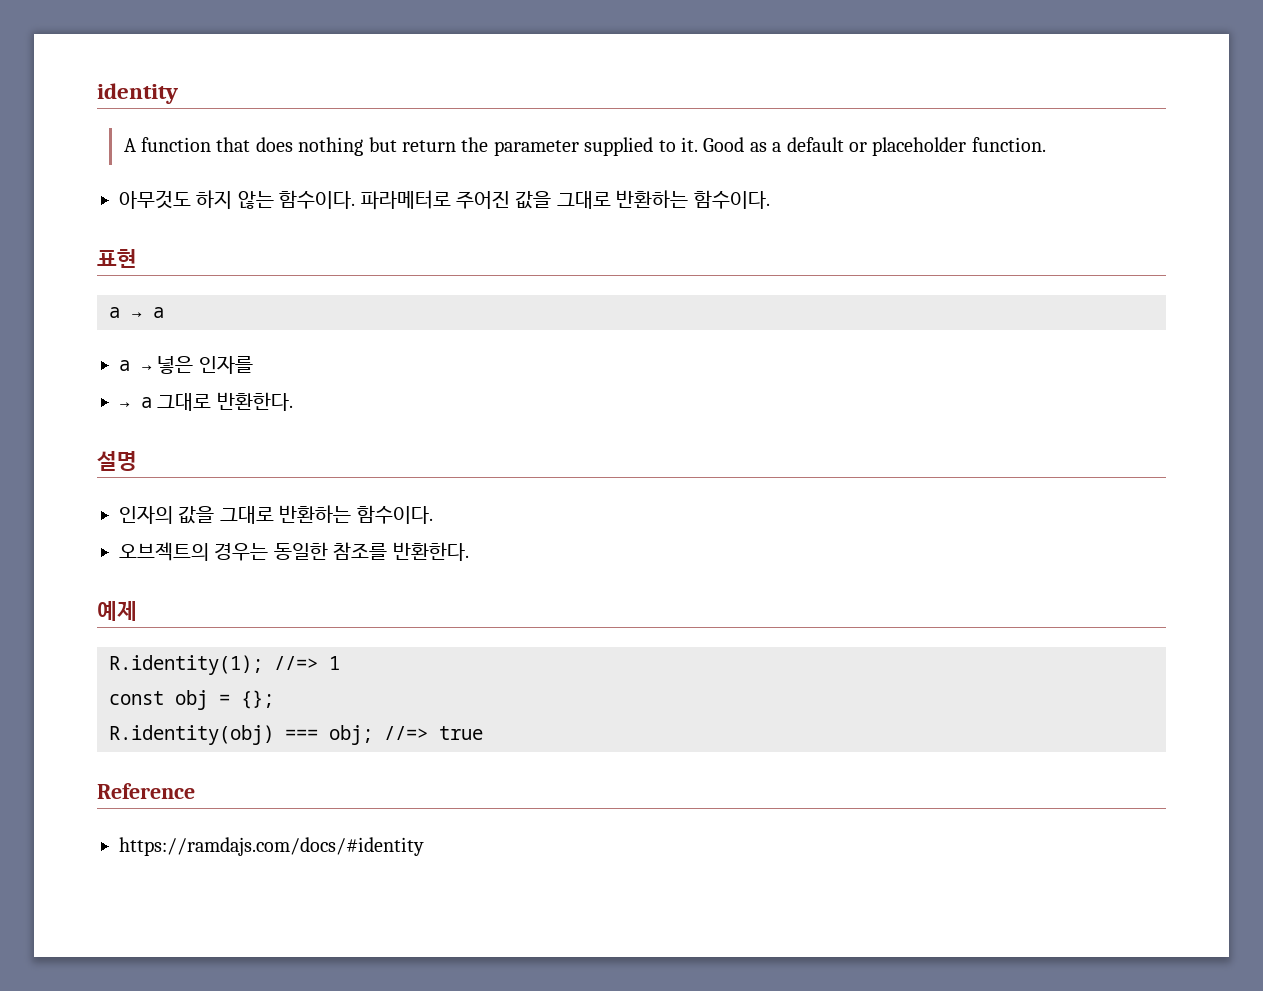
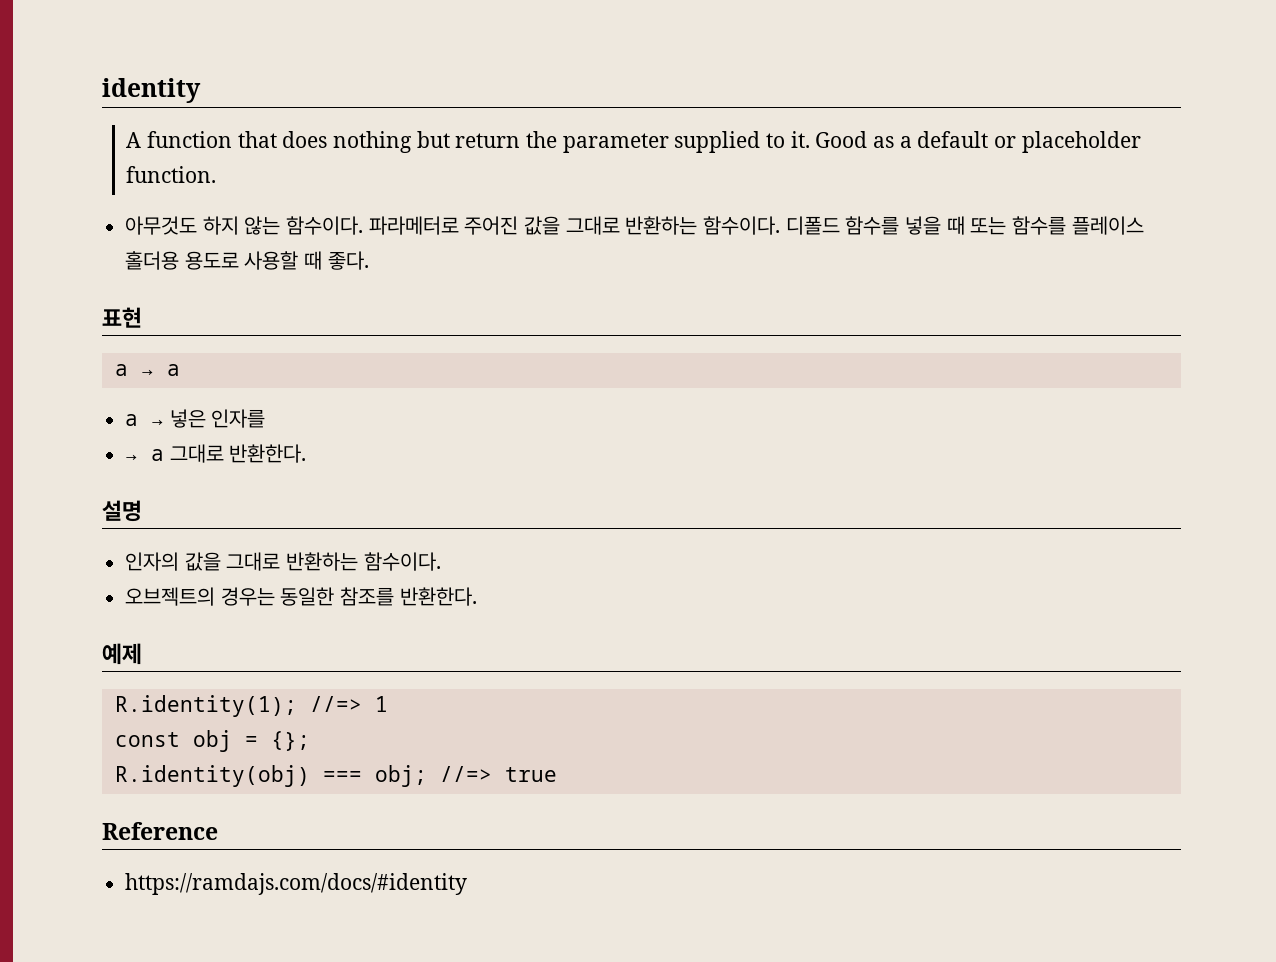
+ 디폴드 함수를 넣을 때 또는 함수를 플레이스 홀더용 용도로 사용할 때 좋다.

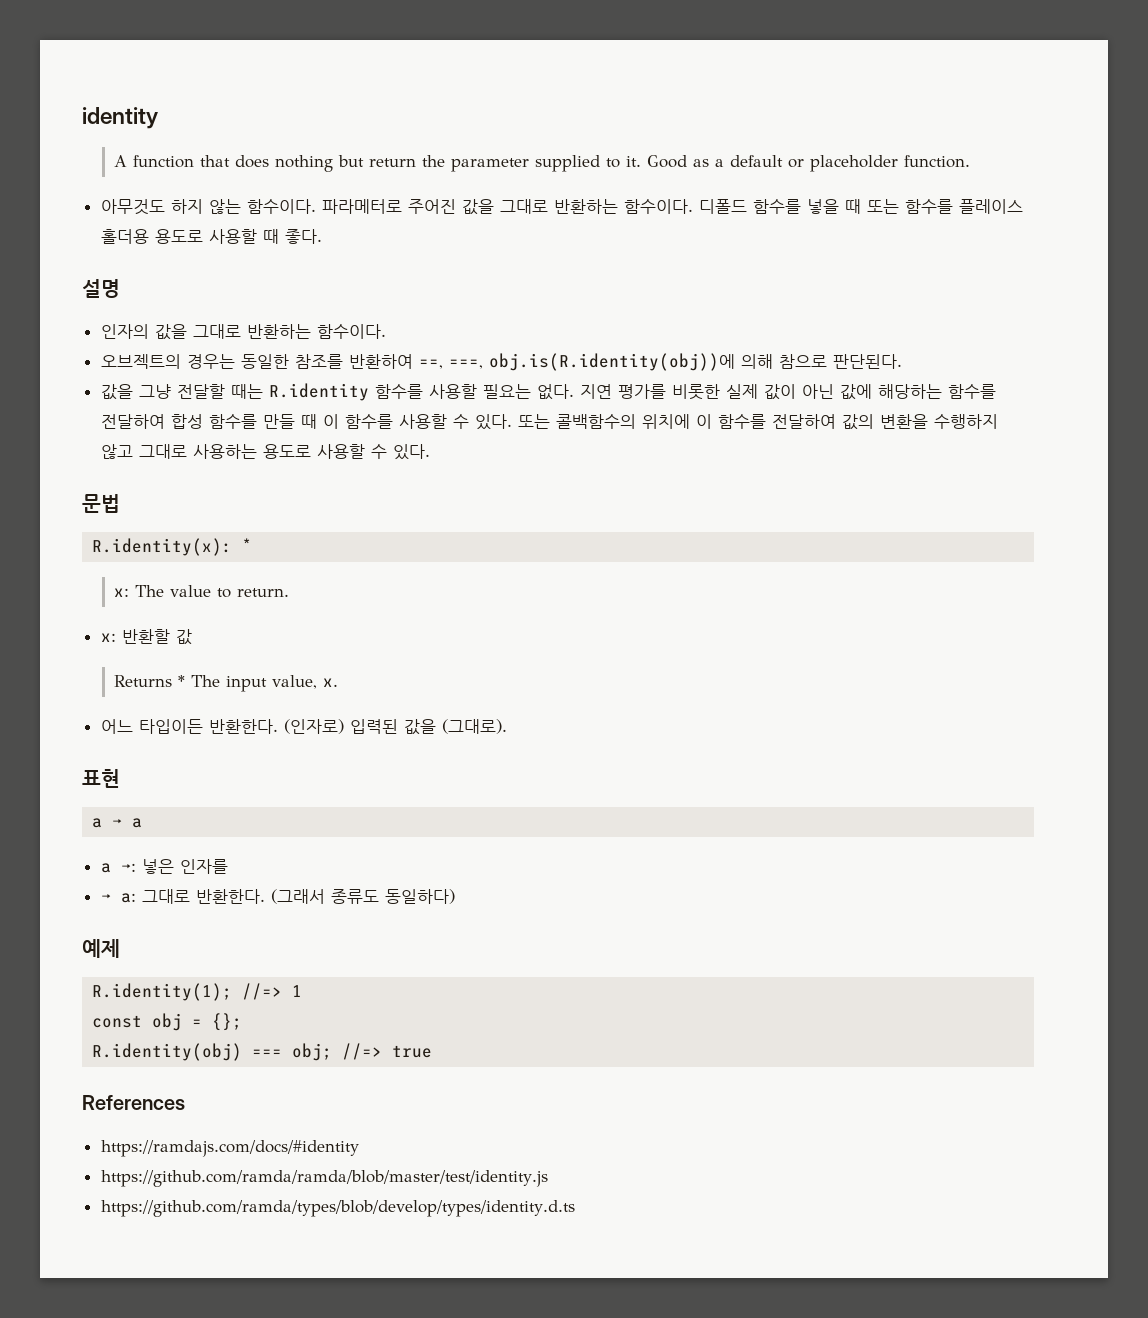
- 표현
- a → a
- a → 넣은 인자를
- → a 그대로 반환한다.
- 오브젝트의 경우는 동일한 참조를 반환한다.
+ 오브젝트의 경우는 동일한 참조를 반환하여 ==, ===, obj.is(R.identity(obj))에 의해 참으로 판단된다.
+ 값을 그냥 전달할 때는 R.identity 함수를 사용할 필요는 없다. 지연 평가를 비롯한 실제 값이 아닌 값에 해당하는 함수를 전달하여 합성 함수를 만들 때 이 함수를 사용할 수 있다. 또는 콜백함수의 위치에 이 함수를 전달하여 값의 변환을 수행하지 않고 그대로 사용하는 용도로 사용할 수 있다.
+ 문법
+ R.identity(x): *
+ x: The value to return.
+ x: 반환할 값
+ Returns * The input value, x.
+ 어느 타입이든 반환한다. (인자로) 입력된 값을 (그대로).
+ 표현
+ a → a
+ a →: 넣은 인자를
+ → a: 그대로 반환한다. (그래서 종류도 동일하다)
- Reference
+ References
+ https://github.com/ramda/ramda/blob/master/test/identity.js
+ https://github.com/ramda/types/blob/develop/types/identity.d.ts

